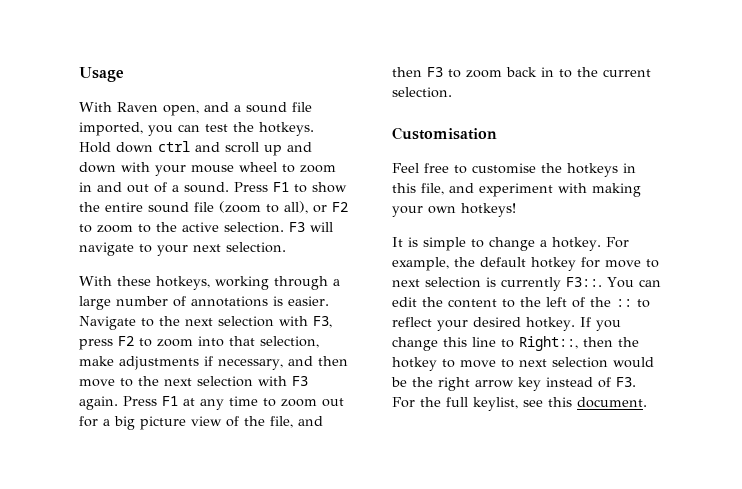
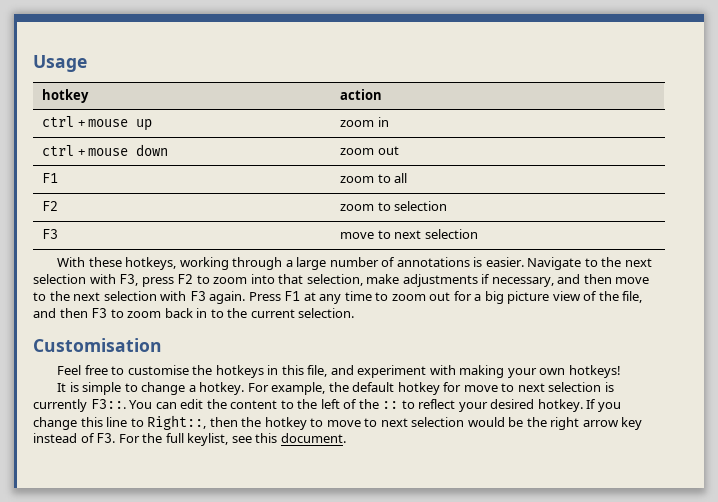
- With Raven open, and a sound file imported, you can test the hotkeys. Hold down ctrl and scroll up and down with your mouse wheel to zoom in and out of a sound. Press F1 to show the entire sound file (zoom to all), or F2 to zoom to the active selection. F3 will navigate to your next selection.
+ hotkey | action
+ ctrl + mouse up | zoom in
+ ctrl + mouse down | zoom out
+ F1 | zoom to all
+ F2 | zoom to selection
+ F3 | move to next selection

